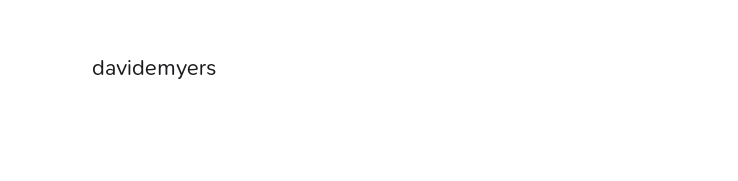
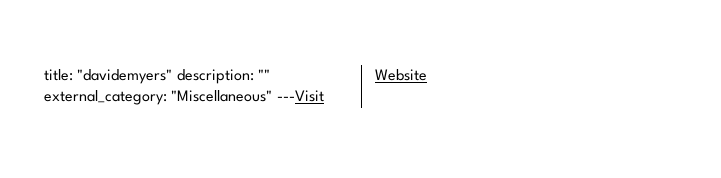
- davidemyers
+ title: "davidemyers" description: "" external_category: "Miscellaneous" ---Visit Website

